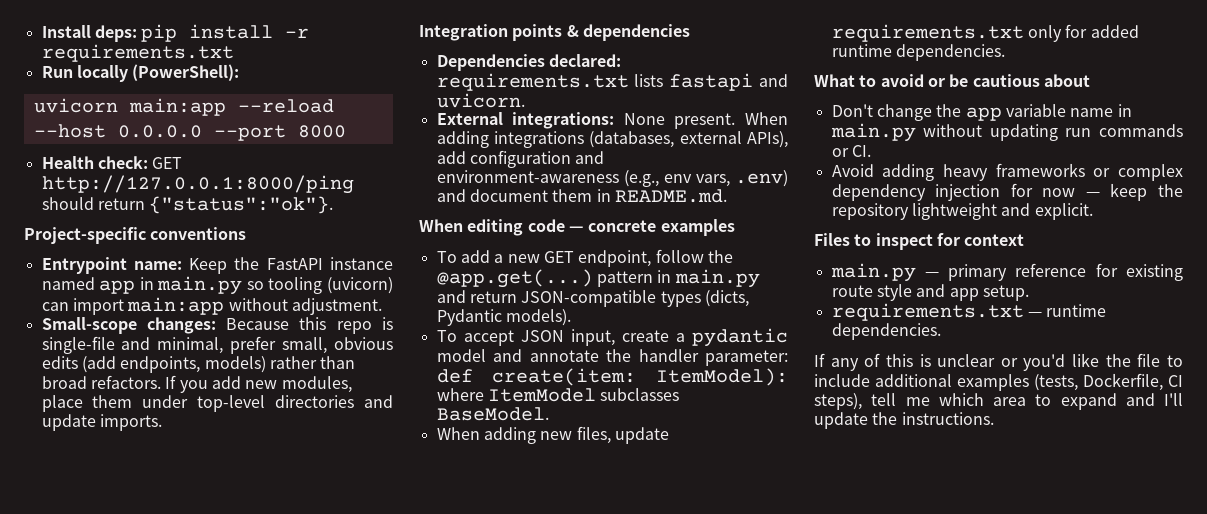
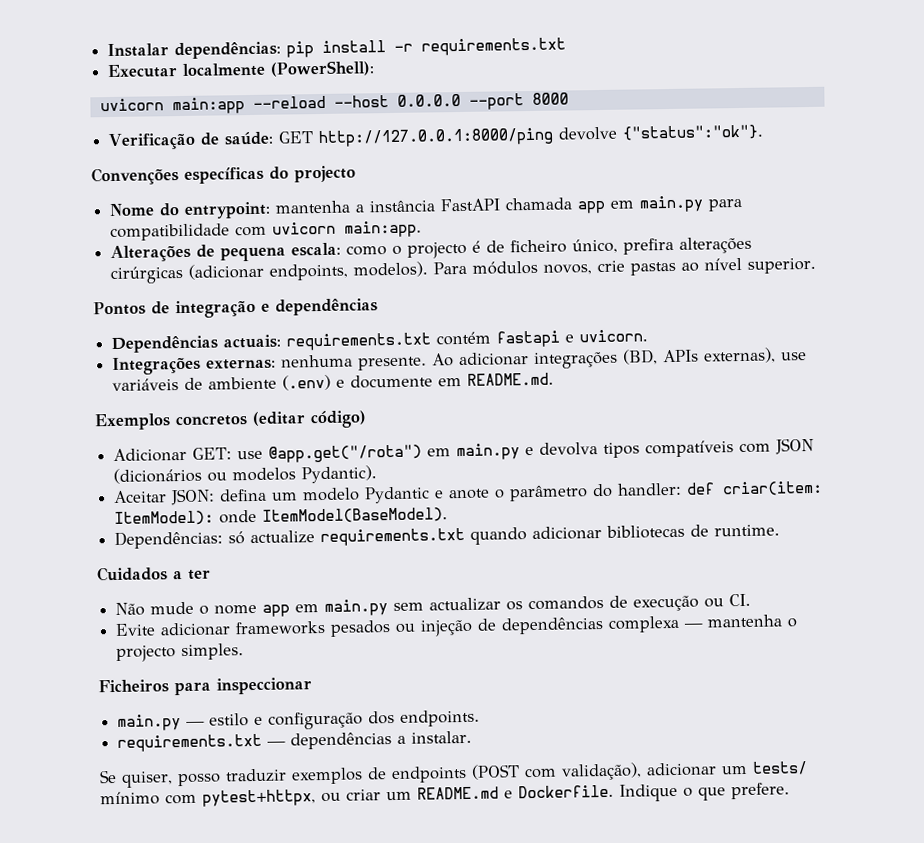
- Install deps: pip install -r requirements.txt
+ Instalar dependências: pip install -r requirements.txt
- Run locally (PowerShell):
+ Executar localmente (PowerShell):
- Health check: GET http://127.0.0.1:8000/ping should return {"status":"ok"}.
- Project-specific conventions
- Entrypoint name: Keep the FastAPI instance named app in main.py so tooling (uvicorn) can import main:app without adjustment.
- Small-scope changes: Because this repo is single-file and minimal, prefer small, obvious edits (add endpoints, models) rather than broad refactors. If you add new modules, place them under top-level directories and update imports.
- Integration points & dependencies
- Dependencies declared: requirements.txt lists fastapi and uvicorn.
- External integrations: None present. When adding integrations (databases, external APIs), add configuration and environment-awareness (e.g., env vars, .env) and document them in README.md.
- When editing code — concrete examples
- To add a new GET endpoint, follow the @app.get(...) pattern in main.py and return JSON-compatible types (dicts, Pydantic models).
- To accept JSON input, create a pydantic model and annotate the handler parameter: def create(item: ItemModel): where ItemModel subclasses BaseModel.
- When adding new files, update requirements.txt only for added runtime dependencies.
- What to avoid or be cautious about
- Don't change the app variable name in main.py without updating run commands or CI.
- Avoid adding heavy frameworks or complex dependency injection for now — keep the repository lightweight and explicit.
- Files to inspect for context
- main.py — primary reference for existing route style and app setup.
- requirements.txt — runtime dependencies.
- If any of this is unclear or you'd like the file to include additional examples (tests, Dockerfile, CI steps), tell me which area to expand and I'll update the instructions.
+ Verificação de saúde: GET http://127.0.0.1:8000/ping devolve {"status":"ok"}.
+ Convenções específicas do projecto
+ Nome do entrypoint: mantenha a instância FastAPI chamada app em main.py para compatibilidade com uvicorn main:app.
+ Alterações de pequena escala: como o projecto é de ficheiro único, prefira alterações cirúrgicas (adicionar endpoints, modelos). Para módulos novos, crie pastas ao nível superior.
+ Pontos de integração e dependências
+ Dependências actuais: requirements.txt contém fastapi e uvicorn.
+ Integrações externas: nenhuma presente. Ao adicionar integrações (BD, APIs externas), use variáveis de ambiente (.env) e documente em README.md.
+ Exemplos concretos (editar código)
+ Adicionar GET: use @app.get("/rota") em main.py e devolva tipos compatíveis com JSON (dicionários ou modelos Pydantic).
+ Aceitar JSON: defina um modelo Pydantic e anote o parâmetro do handler: def criar(item: ItemModel): onde ItemModel(BaseModel).
+ Dependências: só actualize requirements.txt quando adicionar bibliotecas de runtime.
+ Cuidados a ter
+ Não mude o nome app em main.py sem actualizar os comandos de execução ou CI.
+ Evite adicionar frameworks pesados ou injeção de dependências complexa — mantenha o projecto simples.
+ Ficheiros para inspeccionar
+ main.py — estilo e configuração dos endpoints.
+ requirements.txt — dependências a instalar.
+ Se quiser, posso traduzir exemplos de endpoints (POST com validação), adicionar um tests/ mínimo com pytest+httpx, ou criar um README.md e Dockerfile. Indique o que prefere.

